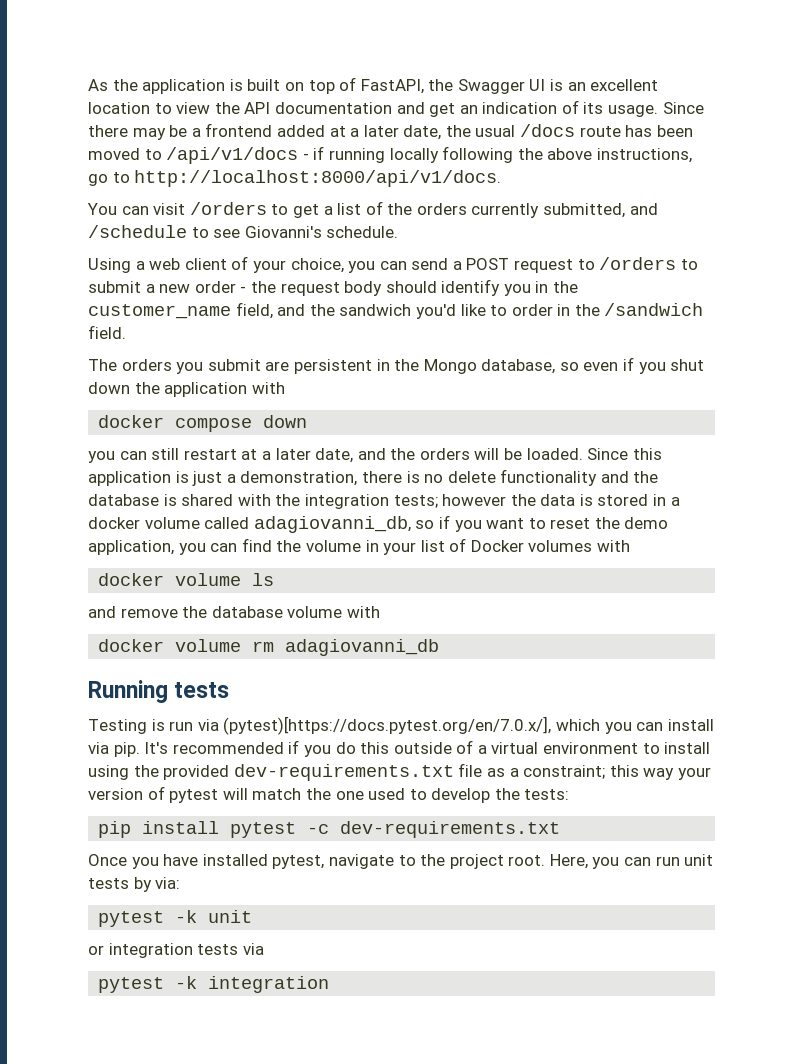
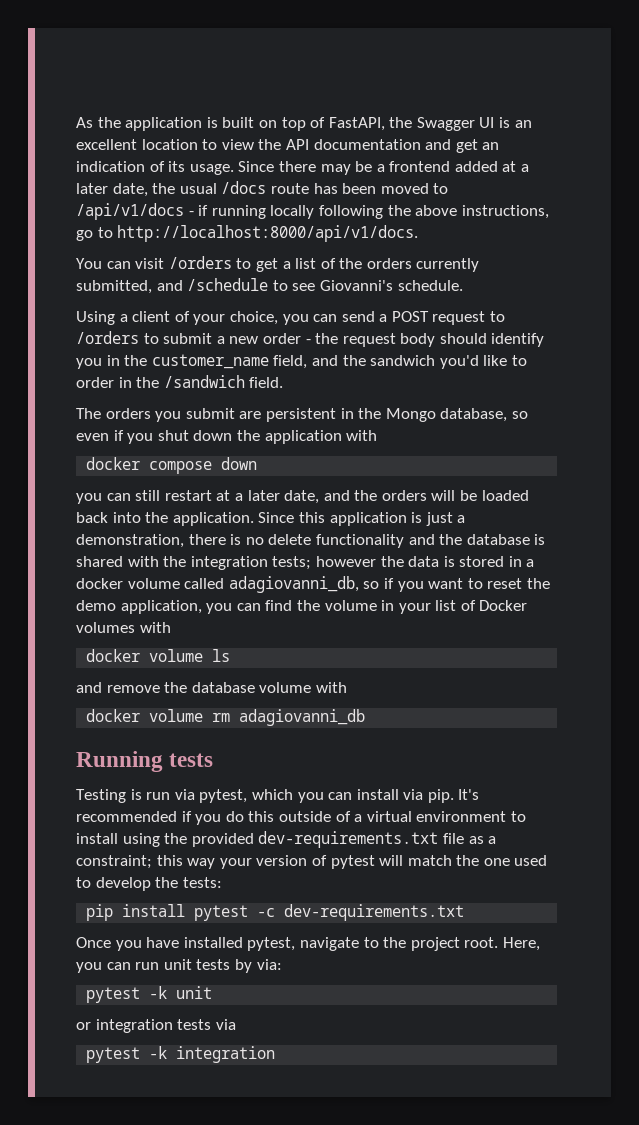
- Using a web client of your choice, you can send a POST request to /orders to submit a new order - the request body should identify you in the customer_name field, and the sandwich you'd like to order in the /sandwich field.
+ Using a client of your choice, you can send a POST request to /orders to submit a new order - the request body should identify you in the customer_name field, and the sandwich you'd like to order in the /sandwich field.
- you can still restart at a later date, and the orders will be loaded.
+ you can still restart at a later date, and the orders will be loaded back into the application.
- Testing is run via (pytest)[https://docs.pytest.org/en/7.0.x/], which you can install via pip.
+ Testing is run via pytest, which you can install via pip.

